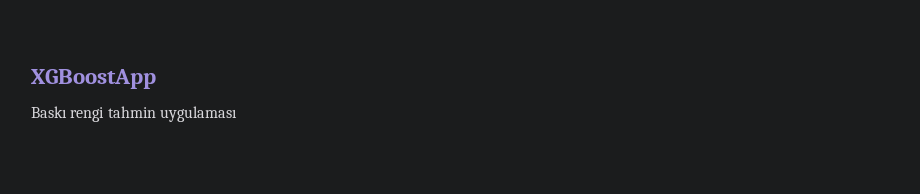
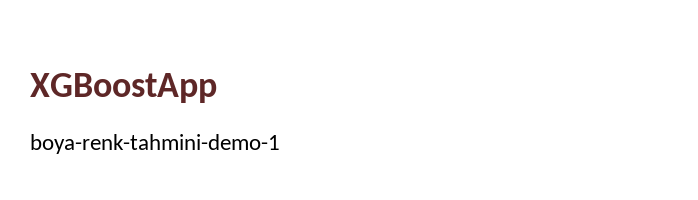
- Baskı rengi tahmin uygulaması
+ boya-renk-tahmini-demo-1

